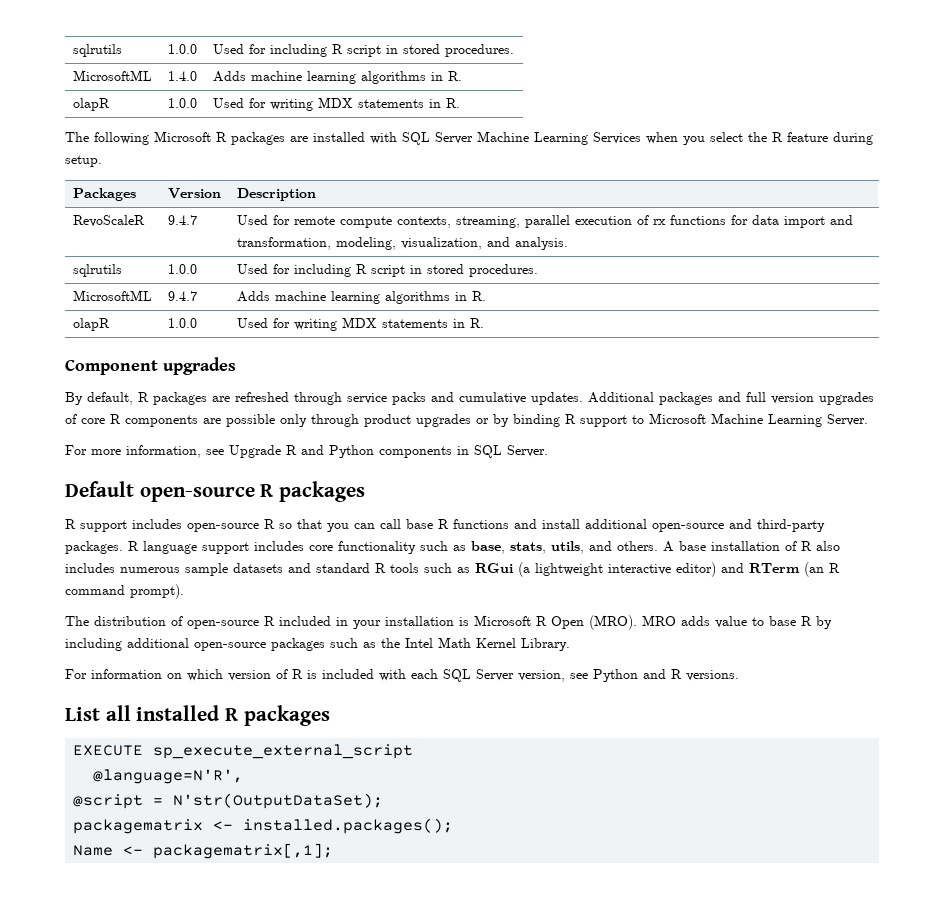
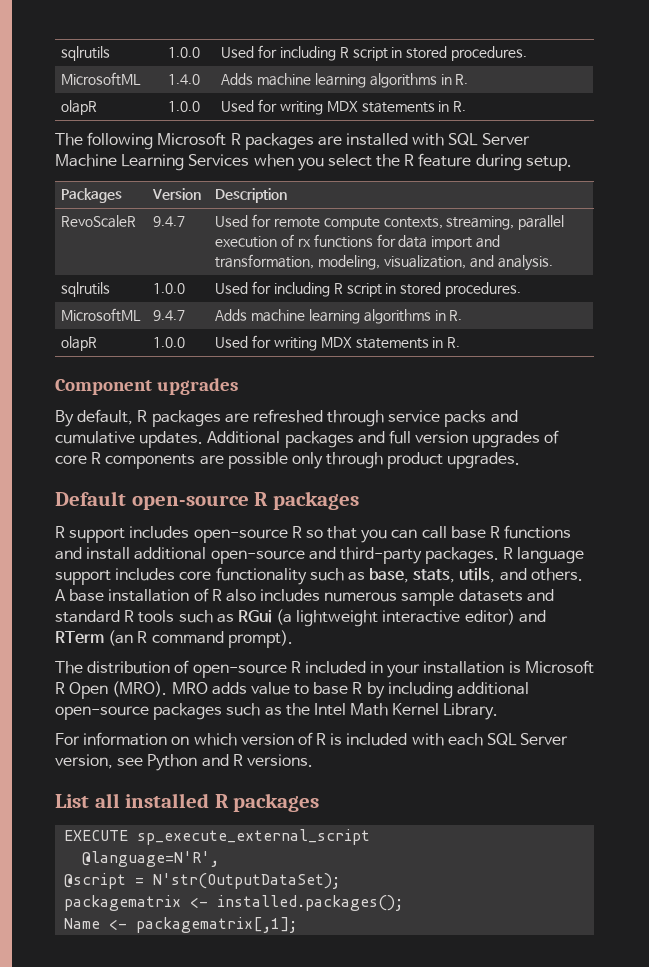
- Additional packages and full version upgrades of core R components are possible only through product upgrades or by binding R support to Microsoft Machine Learning Server.
- For more information, see Upgrade R and Python components in SQL Server.
+ Additional packages and full version upgrades of core R components are possible only through product upgrades.

